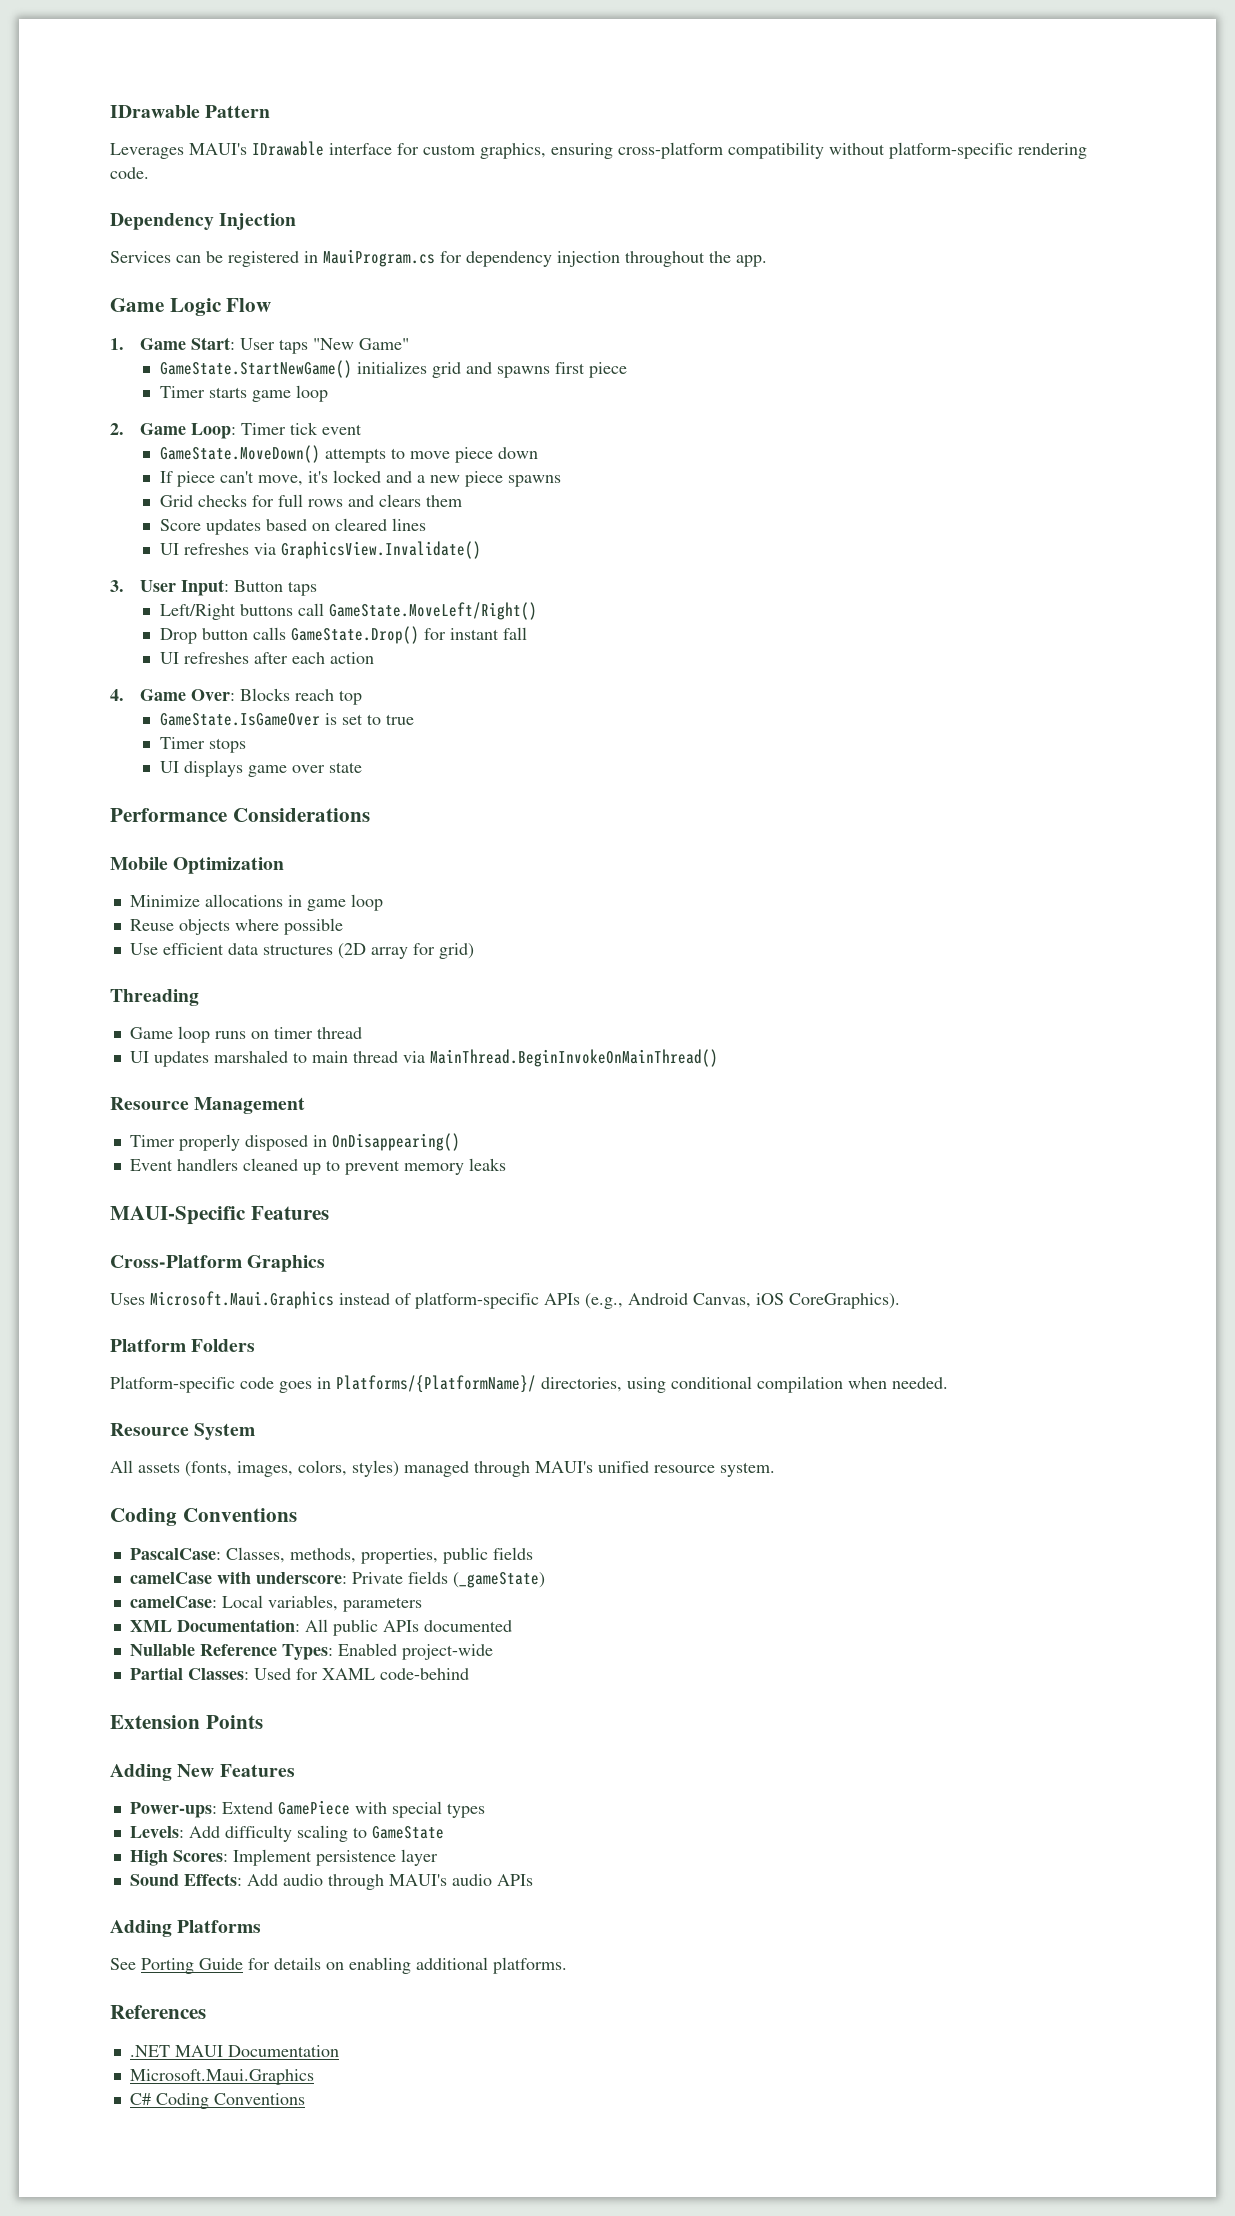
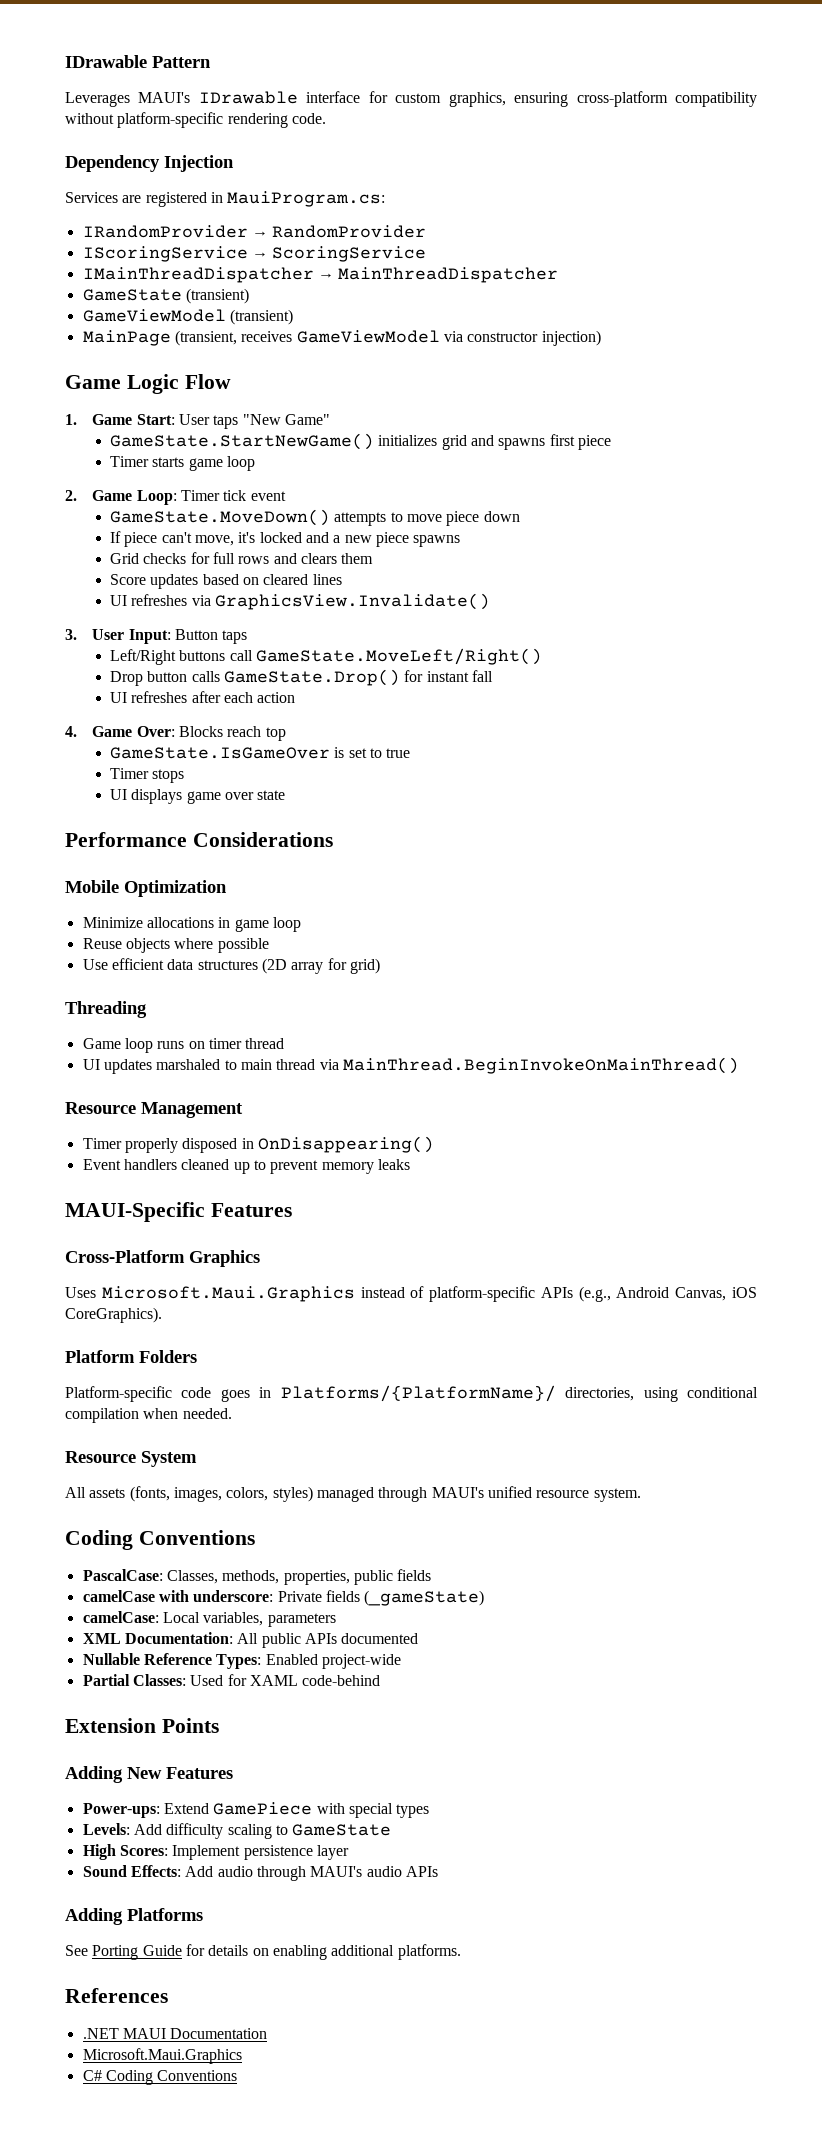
- Services can be registered in MauiProgram.cs for dependency injection throughout the app.
+ Services are registered in MauiProgram.cs:
+ IRandomProvider → RandomProvider
+ IScoringService → ScoringService
+ IMainThreadDispatcher → MainThreadDispatcher
+ GameState (transient)
+ GameViewModel (transient)
+ MainPage (transient, receives GameViewModel via constructor injection)

